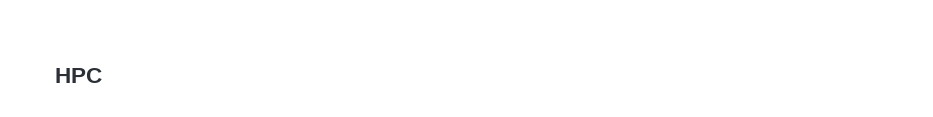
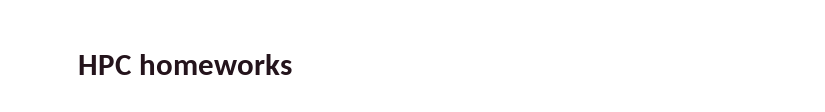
- HPC
+ HPC homeworks

